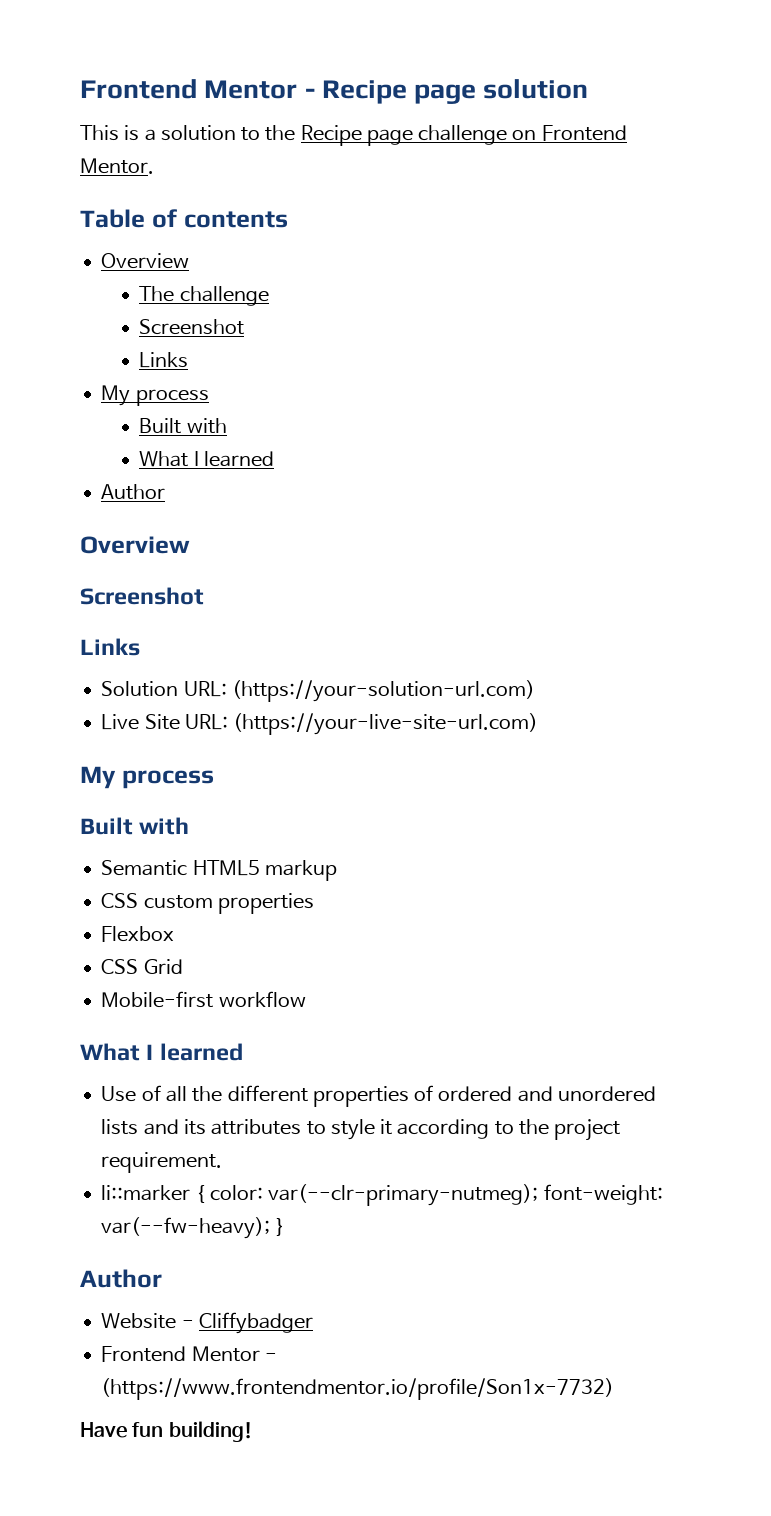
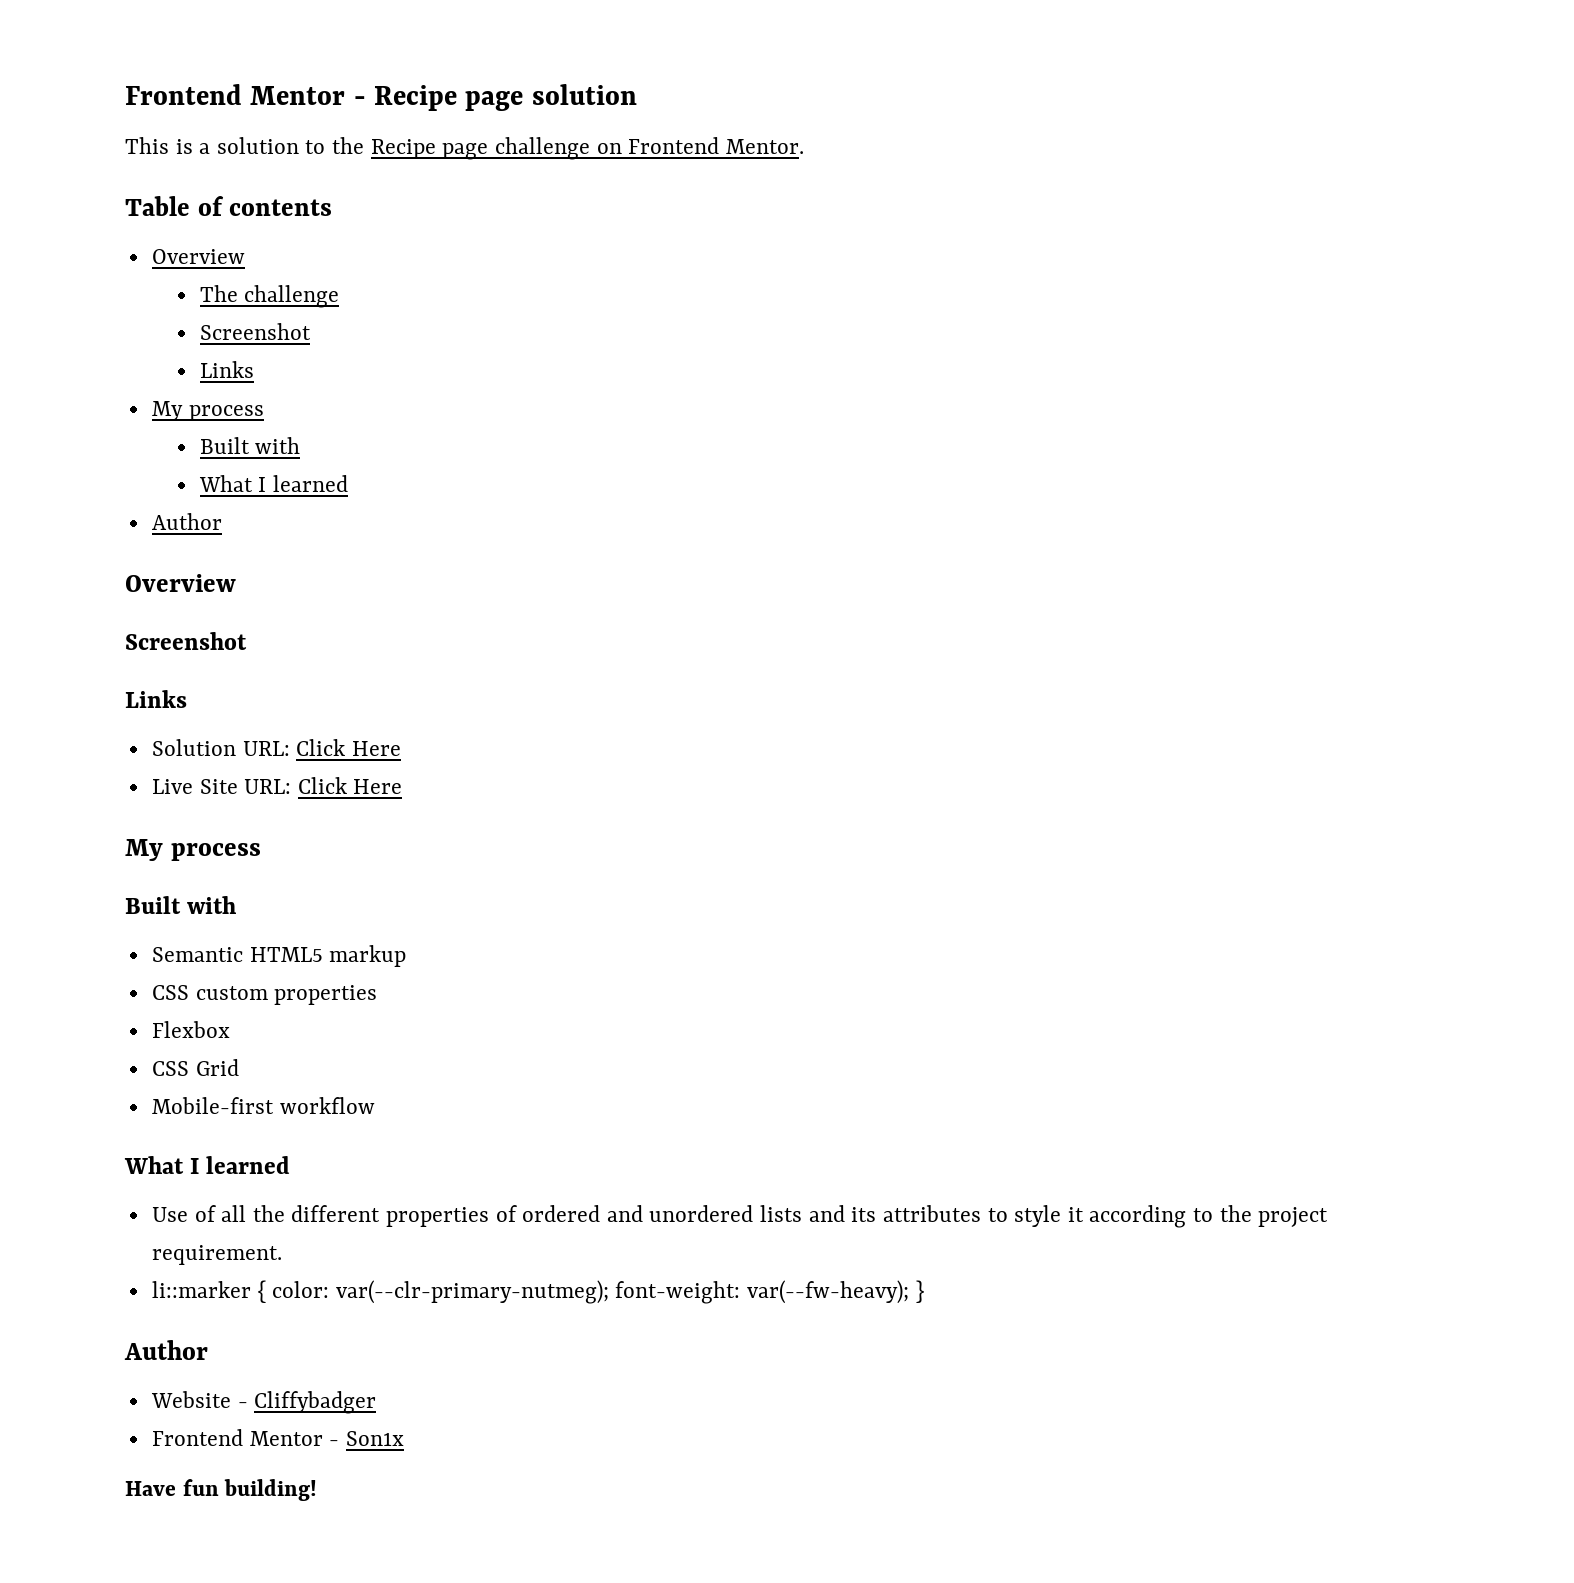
- Solution URL: (https://your-solution-url.com)
+ Solution URL: Click Here
- Live Site URL: (https://your-live-site-url.com)
+ Live Site URL: Click Here
- Frontend Mentor - (https://www.frontendmentor.io/profile/Son1x-7732)
+ Frontend Mentor - Son1x

